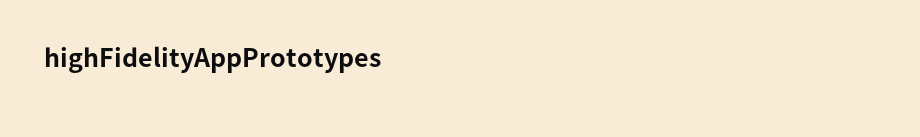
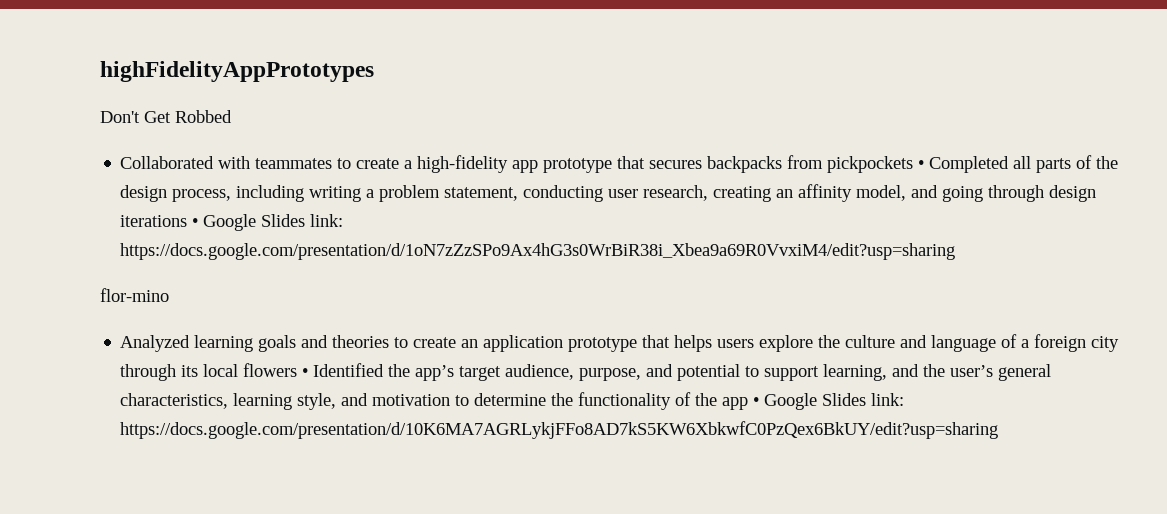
+ Don't Get Robbed
+ Collaborated with teammates to create a high-fidelity app prototype that secures backpacks from pickpockets • Completed all parts of the design process, including writing a problem statement, conducting user research, creating an affinity model, and going through design iterations • Google Slides link: https://docs.google.com/presentation/d/1oN7zZzSPo9Ax4hG3s0WrBiR38i_Xbea9a69R0VvxiM4/edit?usp=sharing
+ flor-mino
+ Analyzed learning goals and theories to create an application prototype that helps users explore the culture and language of a foreign city through its local flowers • Identified the app’s target audience, purpose, and potential to support learning, and the user’s general characteristics, learning style, and motivation to determine the functionality of the app • Google Slides link: https://docs.google.com/presentation/d/10K6MA7AGRLykjFFo8AD7kS5KW6XbkwfC0PzQex6BkUY/edit?usp=sharing

